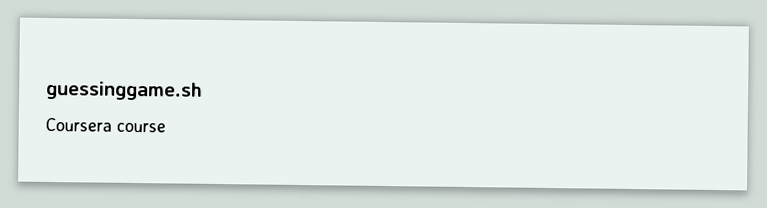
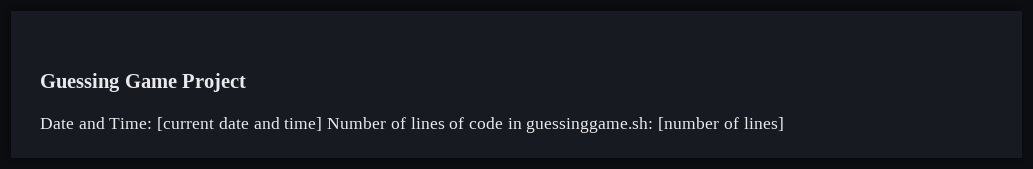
- guessinggame.sh
- Coursera course
+ Guessing Game Project
+ Date and Time: [current date and time] Number of lines of code in guessinggame.sh: [number of lines]

